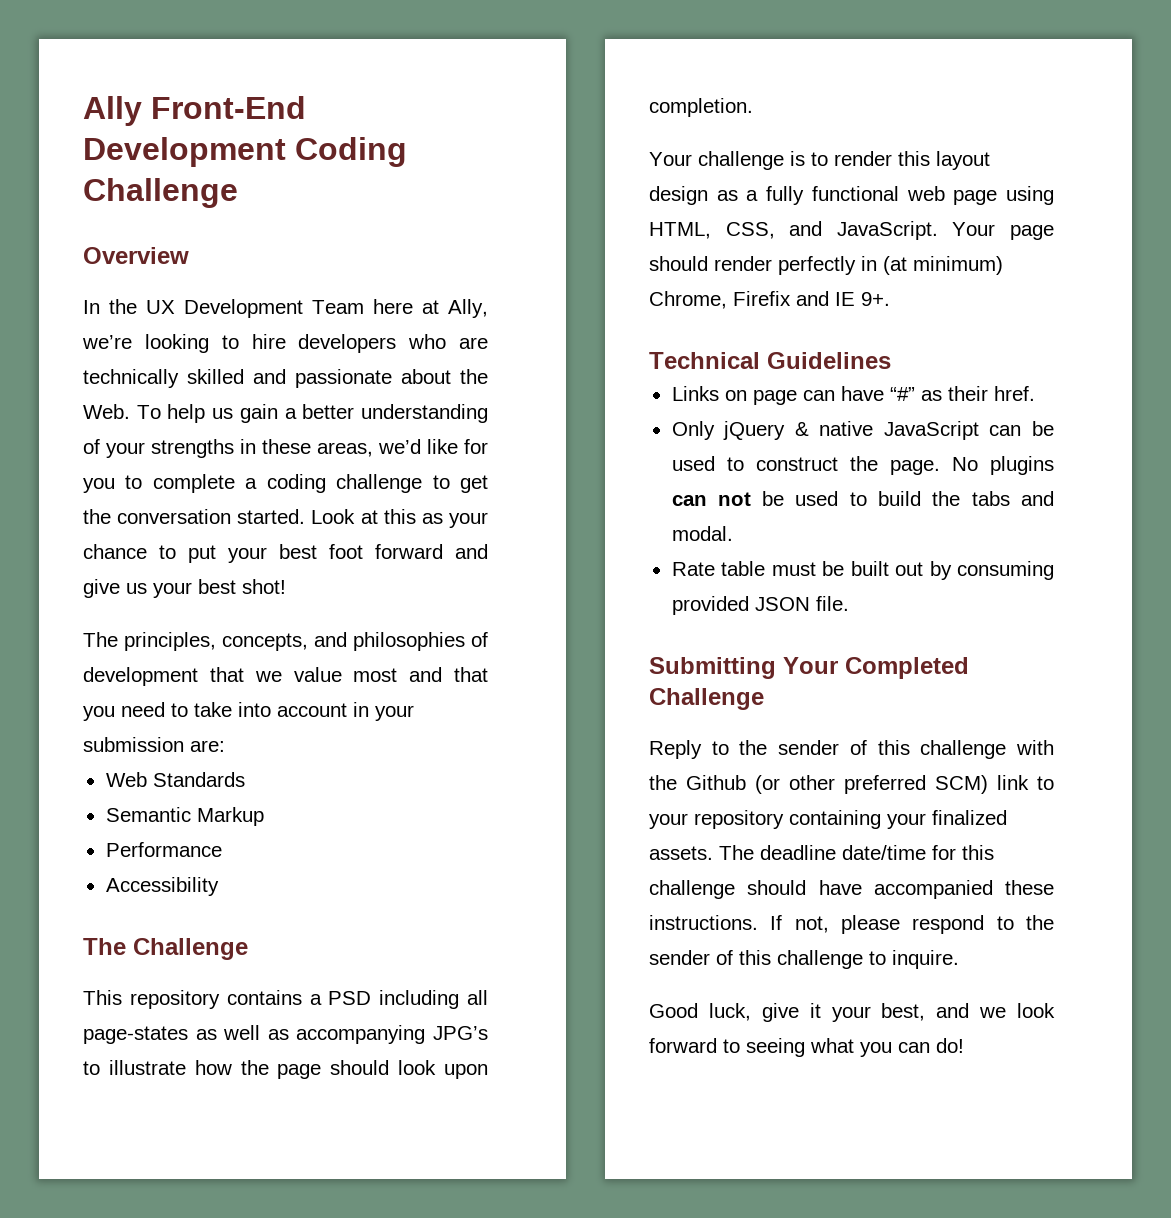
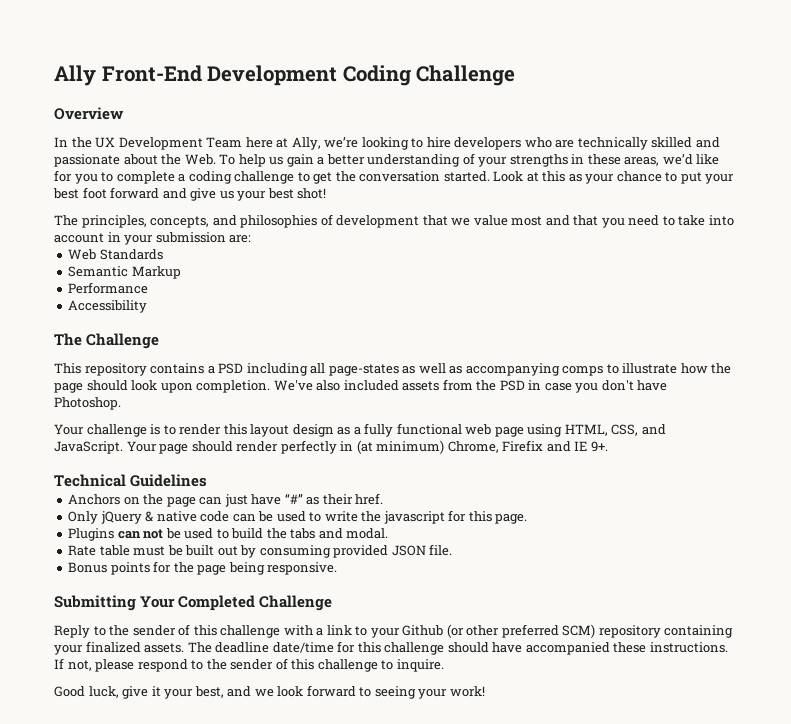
- This repository contains a PSD including all page-states as well as accompanying JPG’s to illustrate how the page should look upon completion.
+ This repository contains a PSD including all page-states as well as accompanying comps to illustrate how the page should look upon completion. We've also included assets from the PSD in case you don't have Photoshop.
- Links on page can have “#” as their href.
+ Anchors on the page can just have “#” as their href.
- Only jQuery & native JavaScript can be used to construct the page. No plugins can not be used to build the tabs and modal.
+ Only jQuery & native code can be used to write the javascript for this page.
+ Plugins can not be used to build the tabs and modal.
+ Bonus points for the page being responsive.
- Reply to the sender of this challenge with the Github (or other preferred SCM) link to your repository containing your finalized assets.
+ Reply to the sender of this challenge with a link to your Github (or other preferred SCM) repository containing your finalized assets.
- Good luck, give it your best, and we look forward to seeing what you can do!
+ Good luck, give it your best, and we look forward to seeing your work!

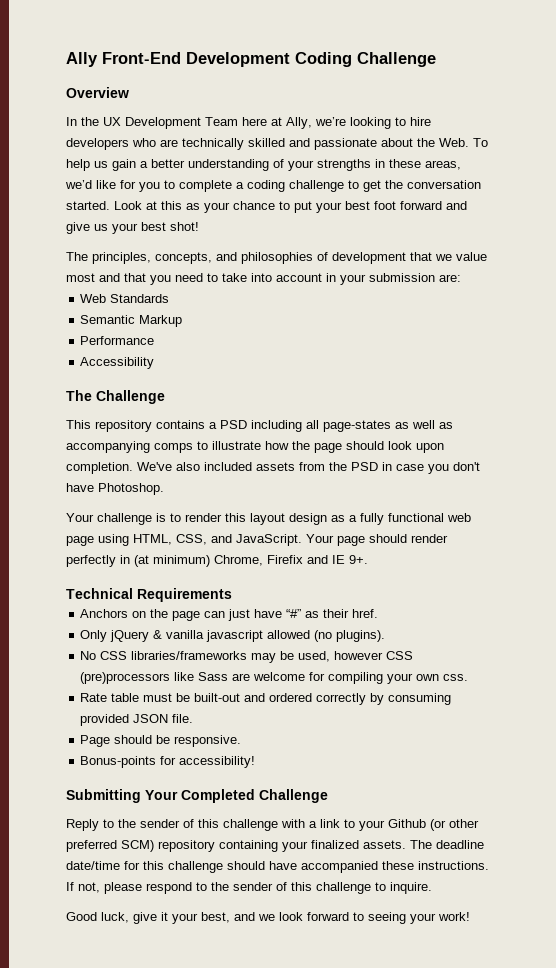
- Technical Guidelines
+ Technical Requirements
- Only jQuery & native code can be used to write the javascript for this page.
- Plugins can not be used to build the tabs and modal.
+ Only jQuery & vanilla javascript allowed (no plugins).
+ No CSS libraries/frameworks may be used, however CSS (pre)processors like Sass are welcome for compiling your own css.
- Rate table must be built out by consuming provided JSON file.
+ Rate table must be built-out and ordered correctly by consuming provided JSON file.
- Bonus points for the page being responsive.
+ Page should be responsive.
+ Bonus-points for accessibility!

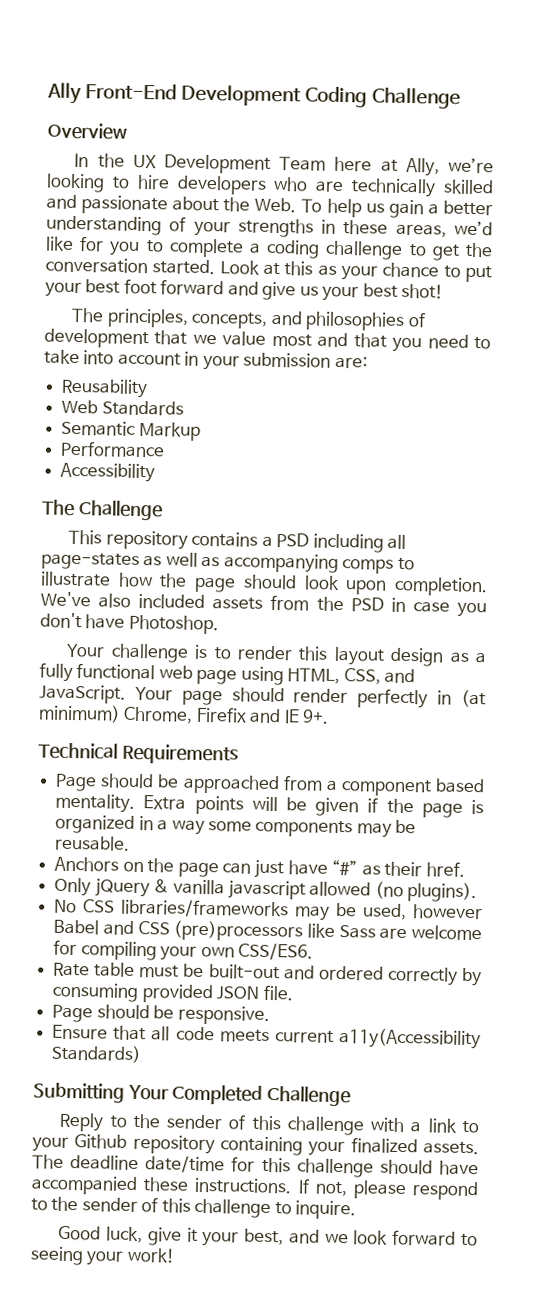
+ Reusability
+ Page should be approached from a component based mentality. Extra points will be given if the page is organized in a way some components may be reusable.
- No CSS libraries/frameworks may be used, however CSS (pre)processors like Sass are welcome for compiling your own css.
+ No CSS libraries/frameworks may be used, however Babel and CSS (pre)processors like Sass are welcome for compiling your own CSS/ES6.
- Bonus-points for accessibility!
+ Ensure that all code meets current a11y(Accessibility Standards)
- Reply to the sender of this challenge with a link to your Github (or other preferred SCM) repository containing your finalized assets.
+ Reply to the sender of this challenge with a link to your Github repository containing your finalized assets.

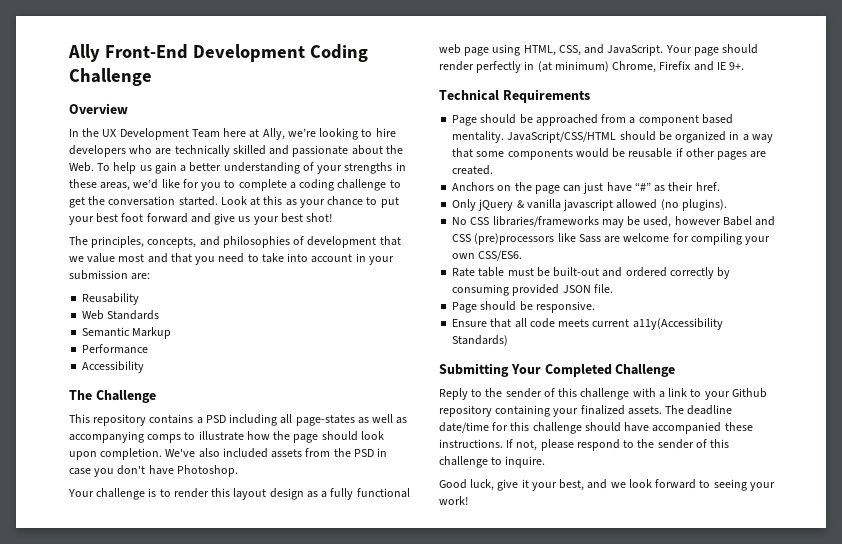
- Extra points will be given if the page is organized in a way some components may be reusable.
+ JavaScript/CSS/HTML should be organized in a way that some components would be reusable if other pages are created.

